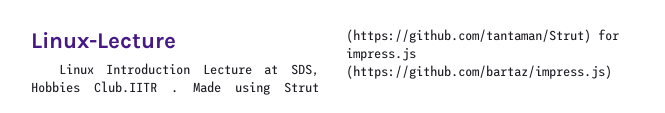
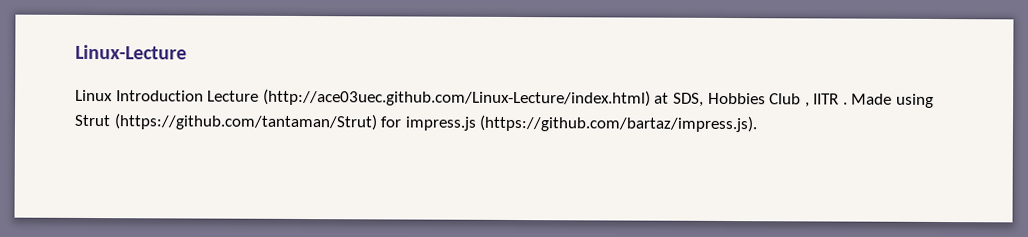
- Linux Introduction Lecture at SDS, Hobbies Club.IITR .
+ Linux Introduction Lecture (http://ace03uec.github.com/Linux-Lecture/index.html) at SDS, Hobbies Club , IITR .
- Made using Strut (https://github.com/tantaman/Strut) for impress.js (https://github.com/bartaz/impress.js)
+ Made using Strut (https://github.com/tantaman/Strut) for impress.js (https://github.com/bartaz/impress.js).

